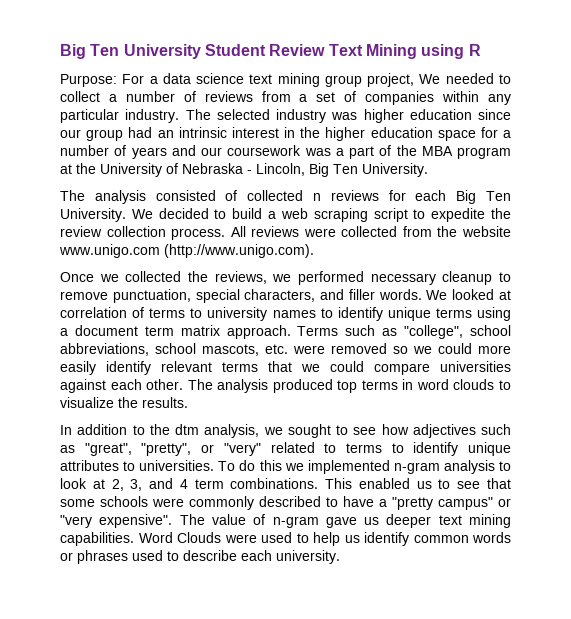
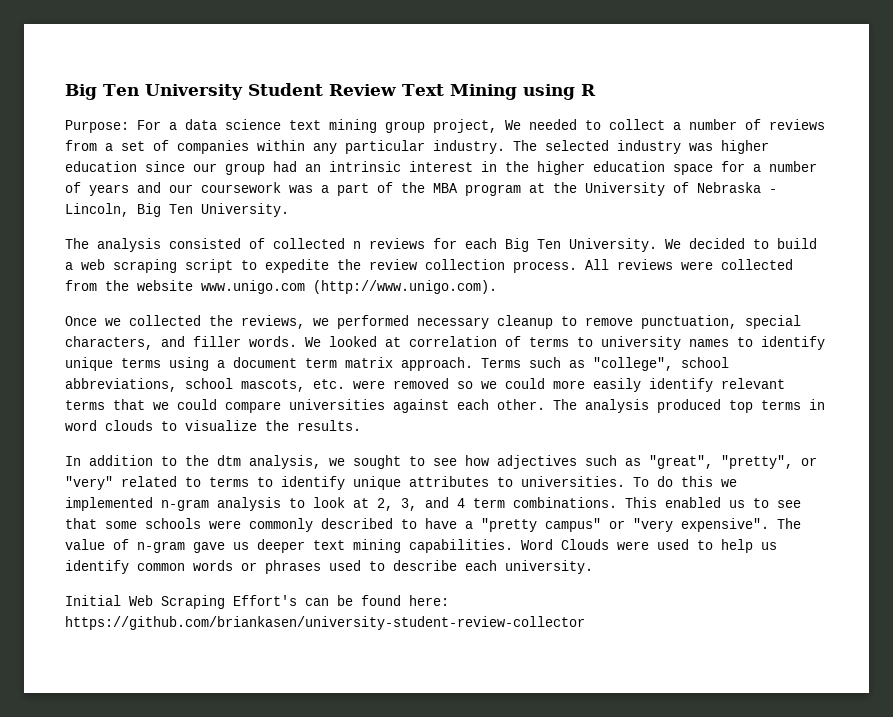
+ Initial Web Scraping Effort's can be found here: https://github.com/briankasen/university-student-review-collector

